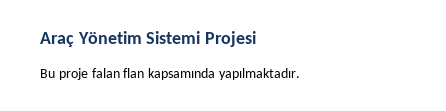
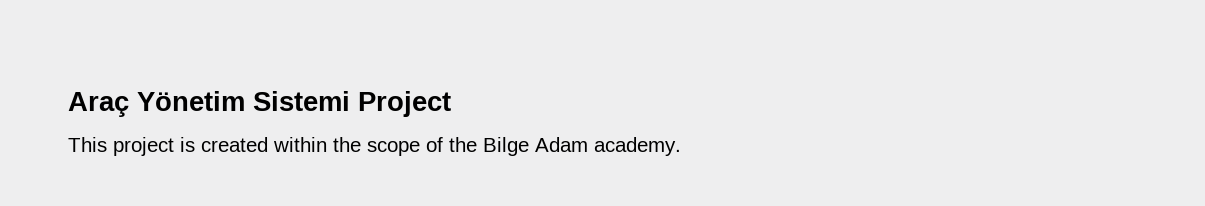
- Araç Yönetim Sistemi Projesi
- Bu proje falan flan kapsamında yapılmaktadır.
+ Araç Yönetim Sistemi Project
+ This project is created within the scope of the Bilge Adam academy.

